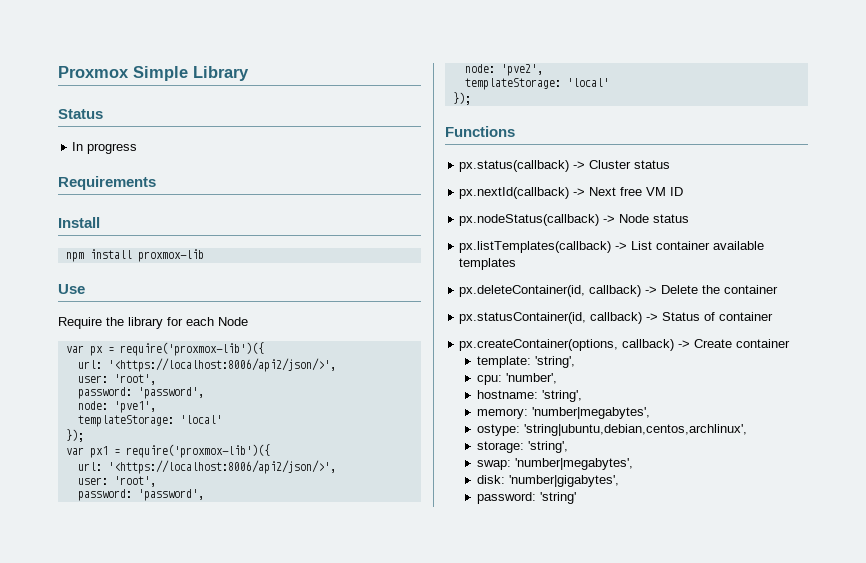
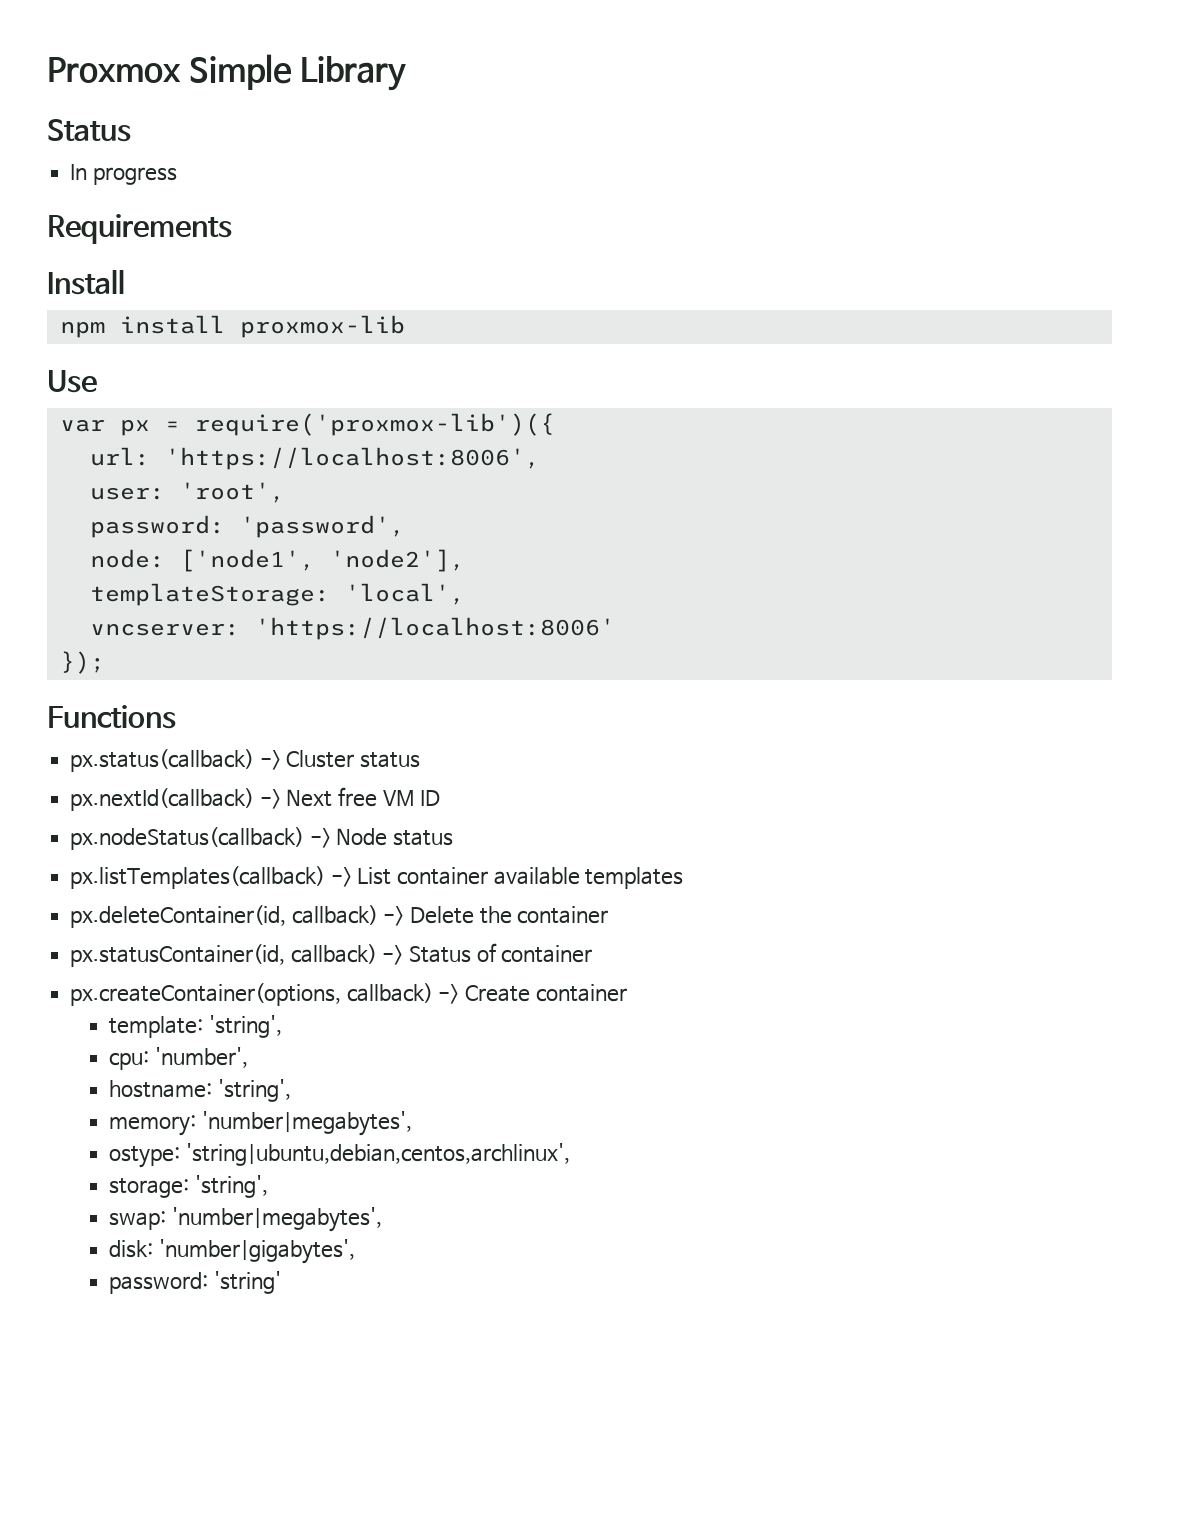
- Require the library for each Node
  var px = require('proxmox-lib')({
- url: '<https://localhost:8006/api2/json/>',
+ url: 'https://localhost:8006',
  user: 'root',
  password: 'password',
- node: 'pve1',
- templateStorage: 'local'
- });
- var px1 = require('proxmox-lib')({
- url: '<https://localhost:8006/api2/json/>',
- user: 'root',
- password: 'password',
- node: 'pve2',
- templateStorage: 'local'
+ node: ['node1', 'node2'],
+ templateStorage: 'local',
+ vncserver: 'https://localhost:8006'

